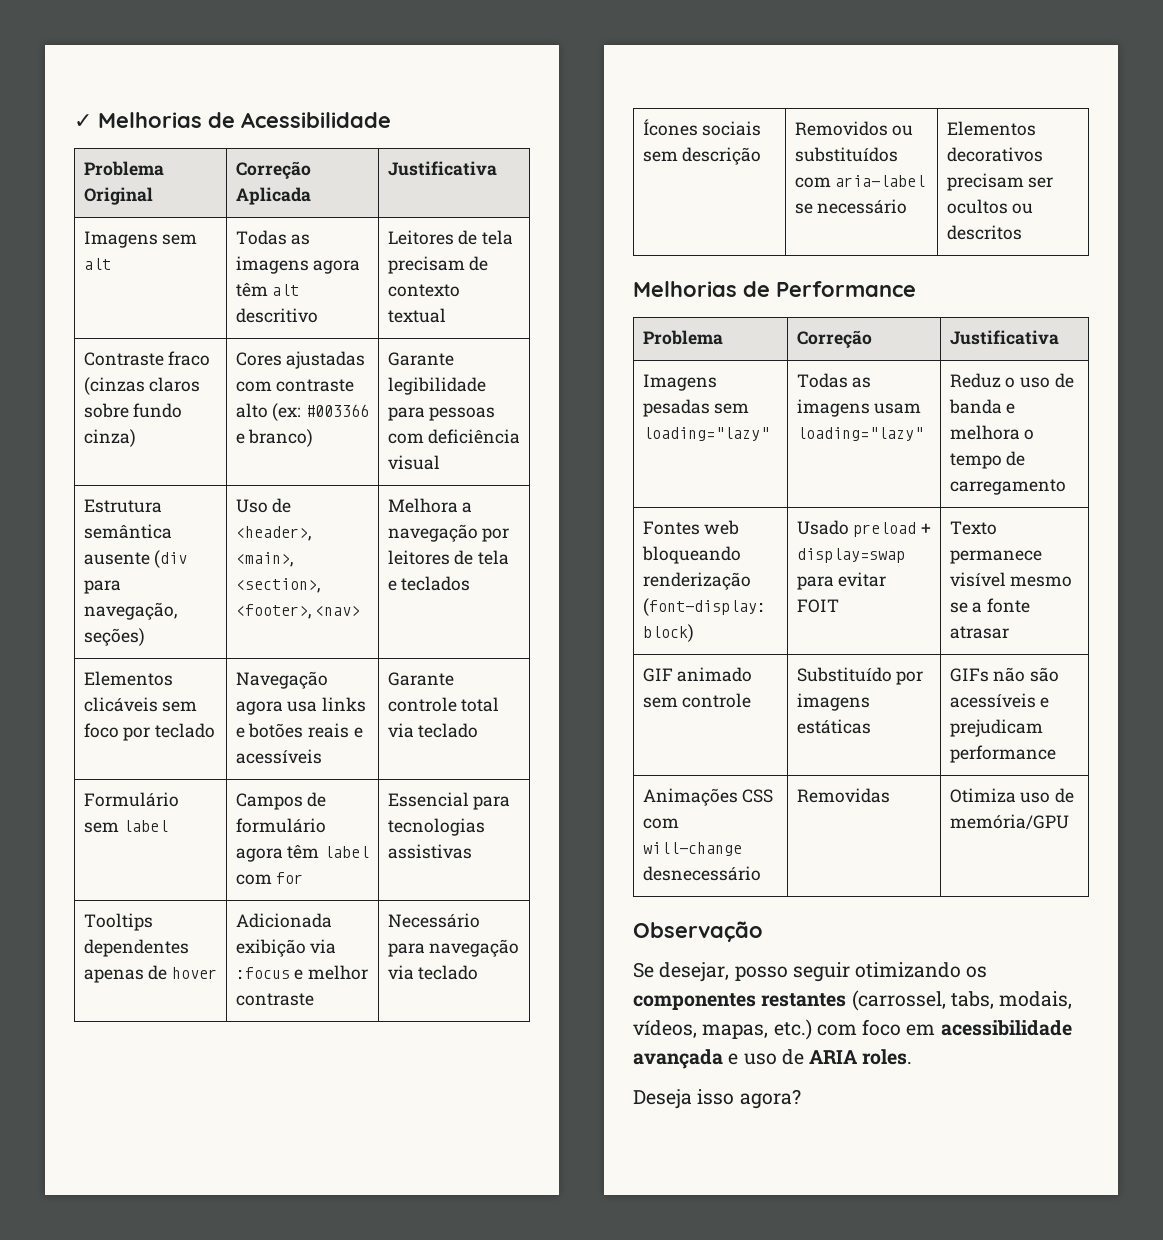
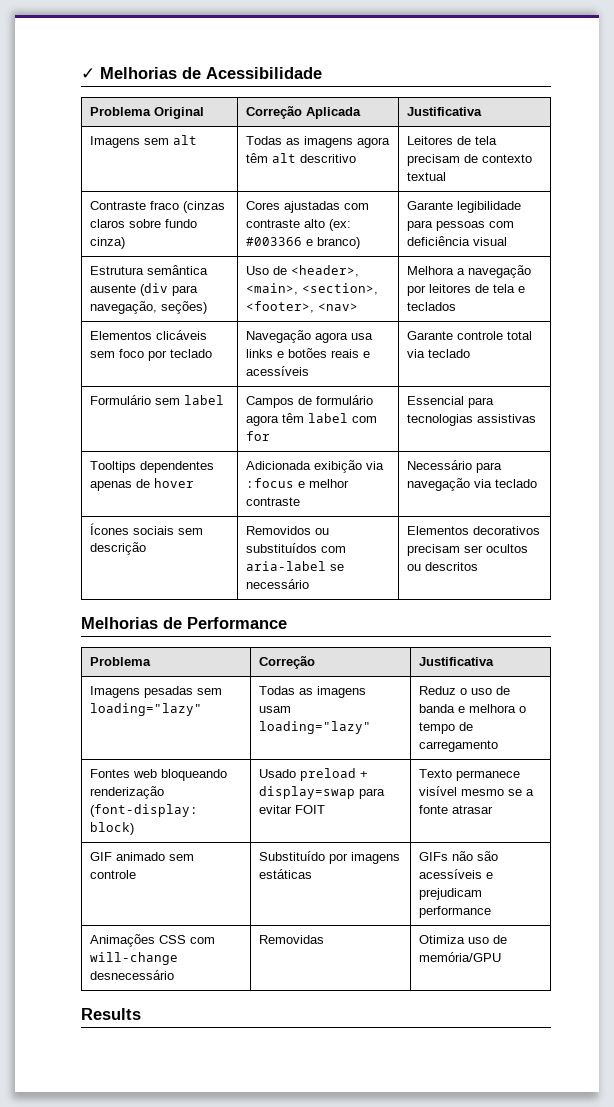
- Observação
- Se desejar, posso seguir otimizando os componentes restantes (carrossel, tabs, modais, vídeos, mapas, etc.) com foco em acessibilidade avançada e uso de ARIA roles.
- Deseja isso agora?
+ Results

